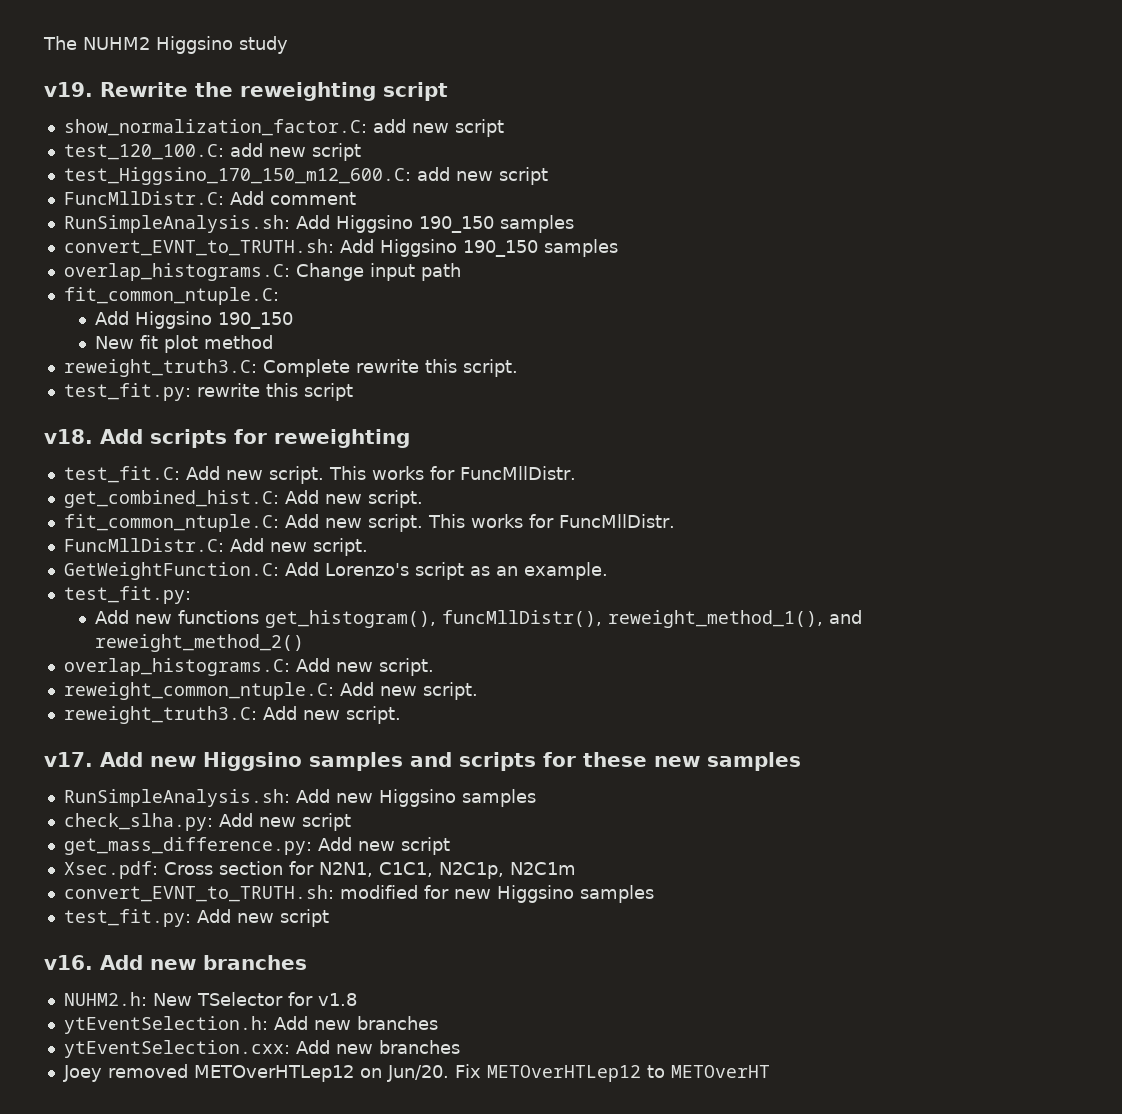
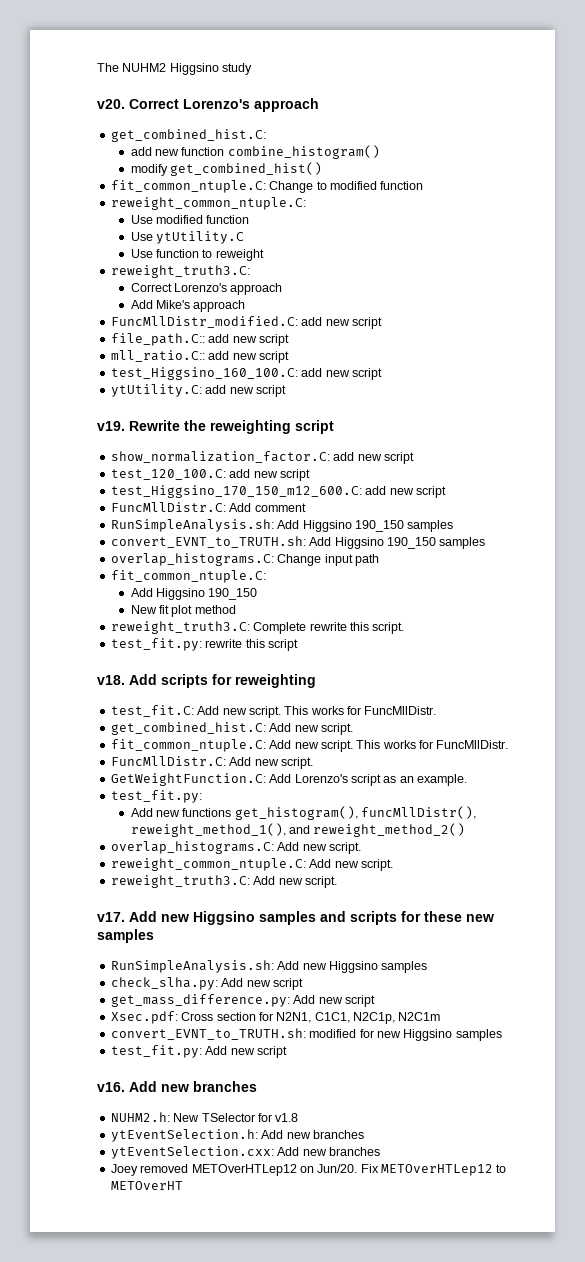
+ v20. Correct Lorenzo's approach
+ get_combined_hist.C:
+ add new function combine_histogram()
+ modify get_combined_hist()
+ fit_common_ntuple.C: Change to modified function
+ reweight_common_ntuple.C:
+ Use modified function
+ Use ytUtility.C
+ Use function to reweight
+ reweight_truth3.C:
+ Correct Lorenzo's approach
+ Add Mike's approach
+ FuncMllDistr_modified.C: add new script
+ file_path.C:: add new script
+ mll_ratio.C:: add new script
+ test_Higgsino_160_100.C: add new script
+ ytUtility.C: add new script

